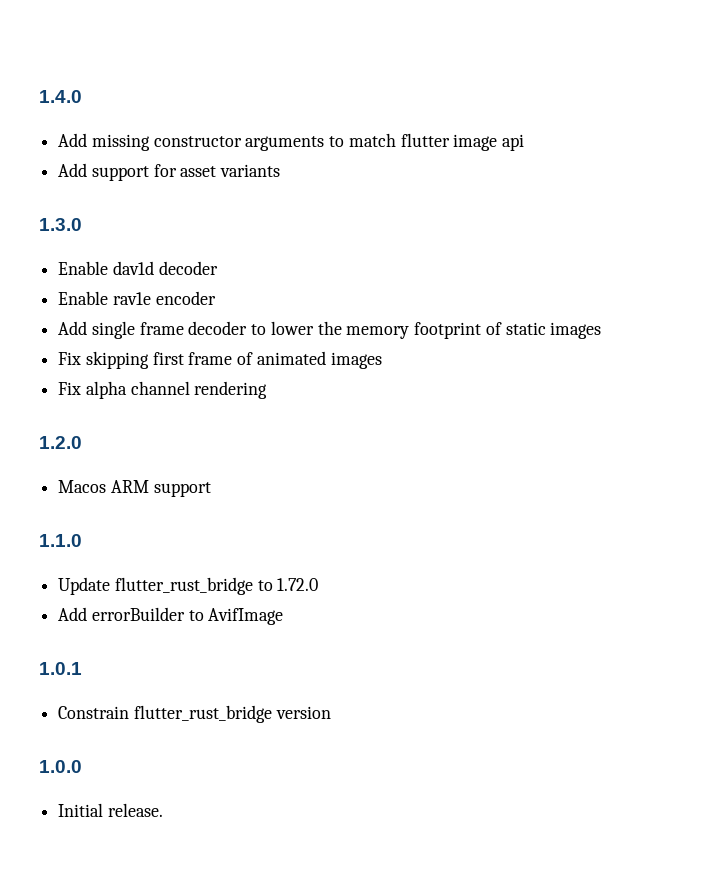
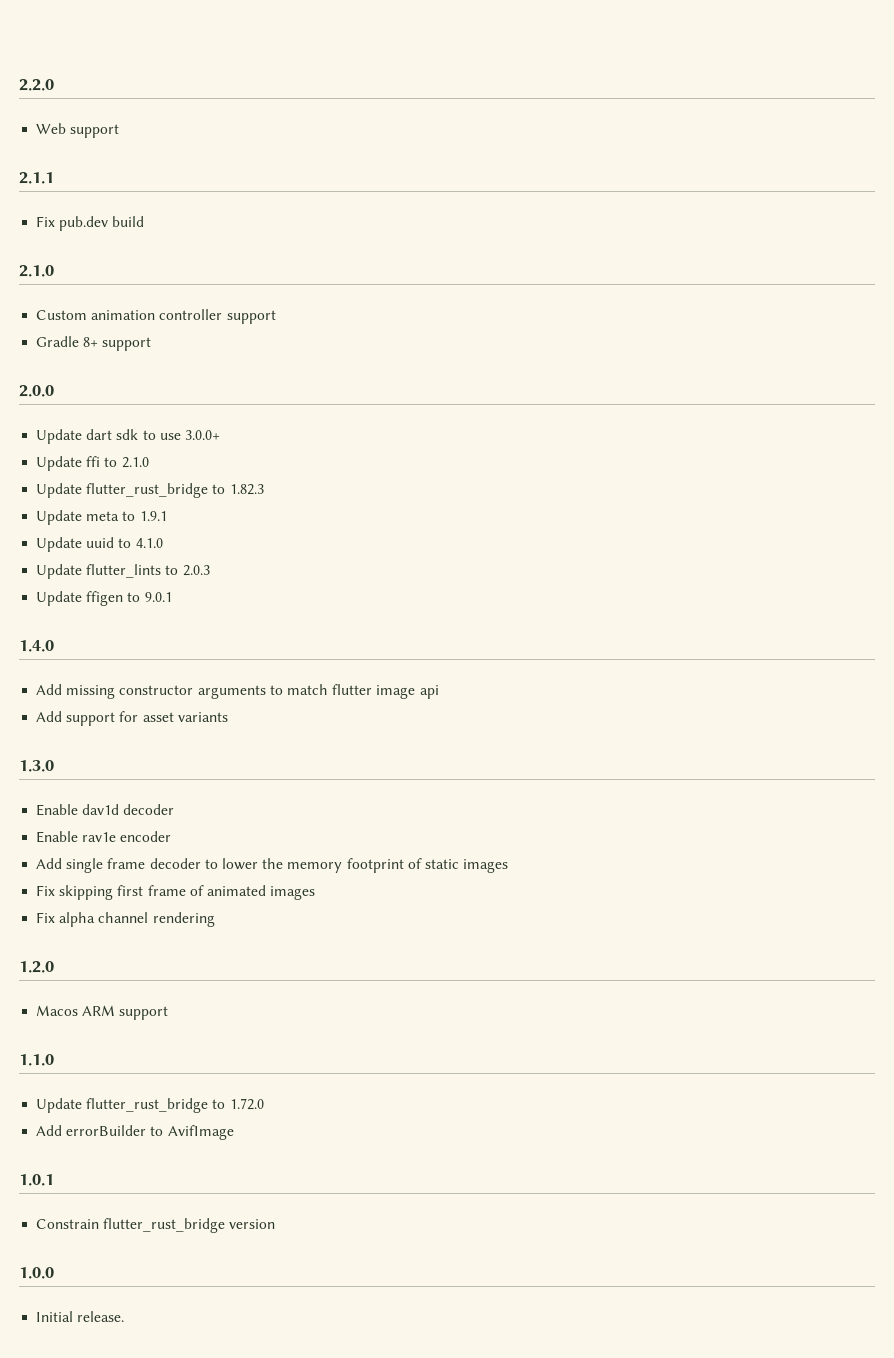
+ 2.2.0
+ Web support
+ 2.1.1
+ Fix pub.dev build
+ 2.1.0
+ Custom animation controller support
+ Gradle 8+ support
+ 2.0.0
+ Update dart sdk to use 3.0.0+
+ Update ffi to 2.1.0
+ Update flutter_rust_bridge to 1.82.3
+ Update meta to 1.9.1
+ Update uuid to 4.1.0
+ Update flutter_lints to 2.0.3
+ Update ffigen to 9.0.1

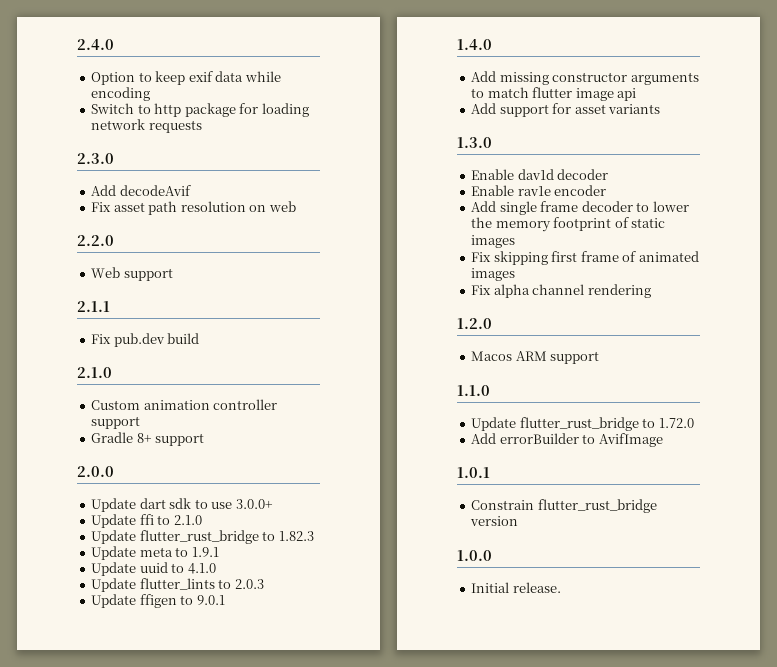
+ 2.4.0
+ Option to keep exif data while encoding
+ Switch to http package for loading network requests
+ 2.3.0
+ Add decodeAvif
+ Fix asset path resolution on web

